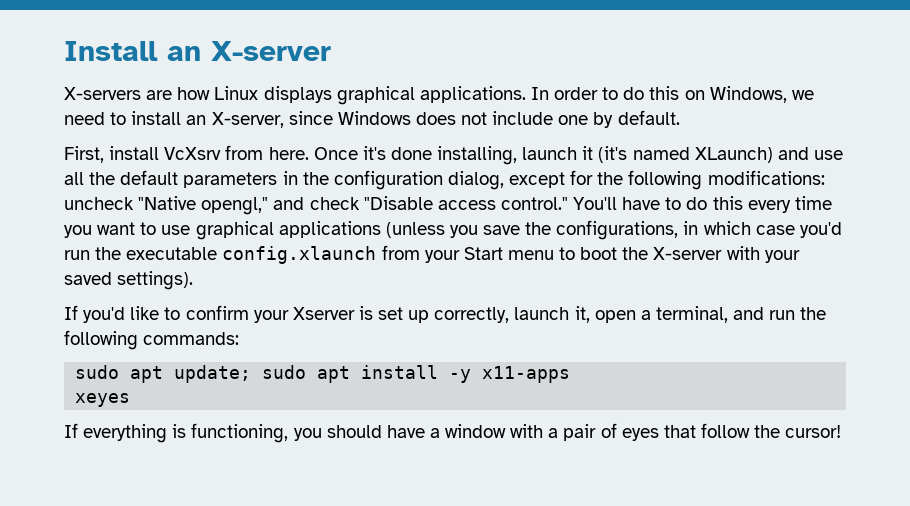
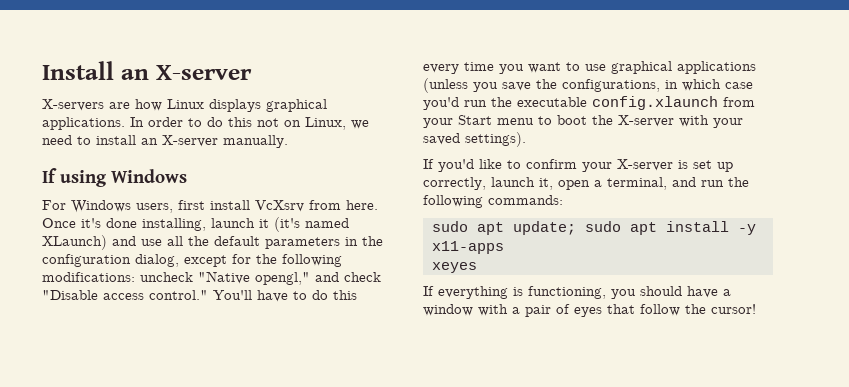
- In order to do this on Windows, we need to install an X-server, since Windows does not include one by default.
- First, install VcXsrv from here.
+ In order to do this not on Linux, we need to install an X-server manually.
+ If using Windows
+ For Windows users, first install VcXsrv from here.
- If you'd like to confirm your Xserver is set up correctly, launch it, open a terminal, and run the following commands:
+ If you'd like to confirm your X-server is set up correctly, launch it, open a terminal, and run the following commands:

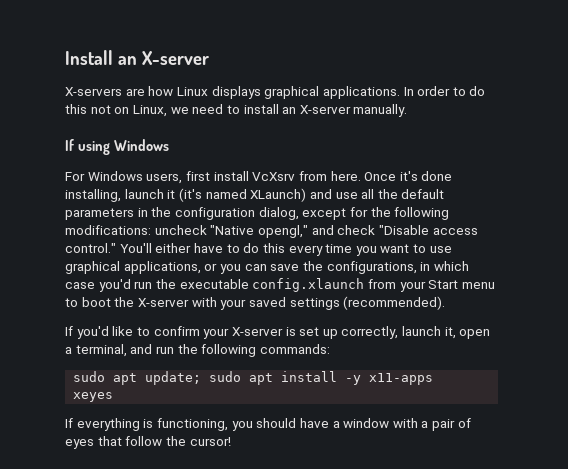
- You'll have to do this every time you want to use graphical applications (unless you save the configurations, in which case you'd run the executable config.xlaunch from your Start menu to boot the X-server with your saved settings).
+ You'll either have to do this every time you want to use graphical applications, or you can save the configurations, in which case you'd run the executable config.xlaunch from your Start menu to boot the X-server with your saved settings (recommended).

